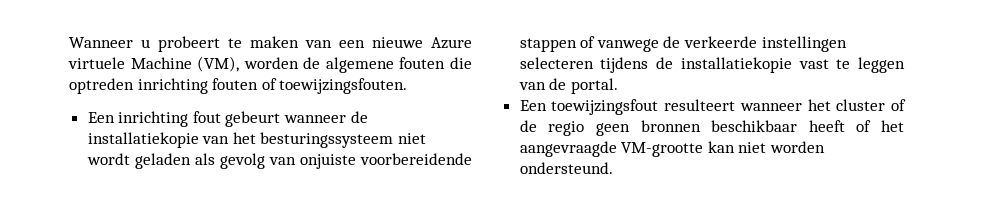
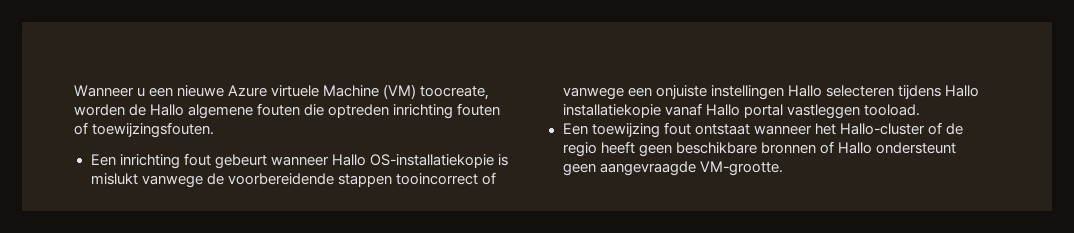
- Wanneer u probeert te maken van een nieuwe Azure virtuele Machine (VM), worden de algemene fouten die optreden inrichting fouten of toewijzingsfouten.
+ Wanneer u een nieuwe Azure virtuele Machine (VM) toocreate, worden de Hallo algemene fouten die optreden inrichting fouten of toewijzingsfouten.
- Een inrichting fout gebeurt wanneer de installatiekopie van het besturingssysteem niet wordt geladen als gevolg van onjuiste voorbereidende stappen of vanwege de verkeerde instellingen selecteren tijdens de installatiekopie vast te leggen van de portal.
- Een toewijzingsfout resulteert wanneer het cluster of de regio geen bronnen beschikbaar heeft of het aangevraagde VM-grootte kan niet worden ondersteund.
+ Een inrichting fout gebeurt wanneer Hallo OS-installatiekopie is mislukt vanwege de voorbereidende stappen tooincorrect of vanwege een onjuiste instellingen Hallo selecteren tijdens Hallo installatiekopie vanaf Hallo portal vastleggen tooload.
+ Een toewijzing fout ontstaat wanneer het Hallo-cluster of de regio heeft geen beschikbare bronnen of Hallo ondersteunt geen aangevraagde VM-grootte.

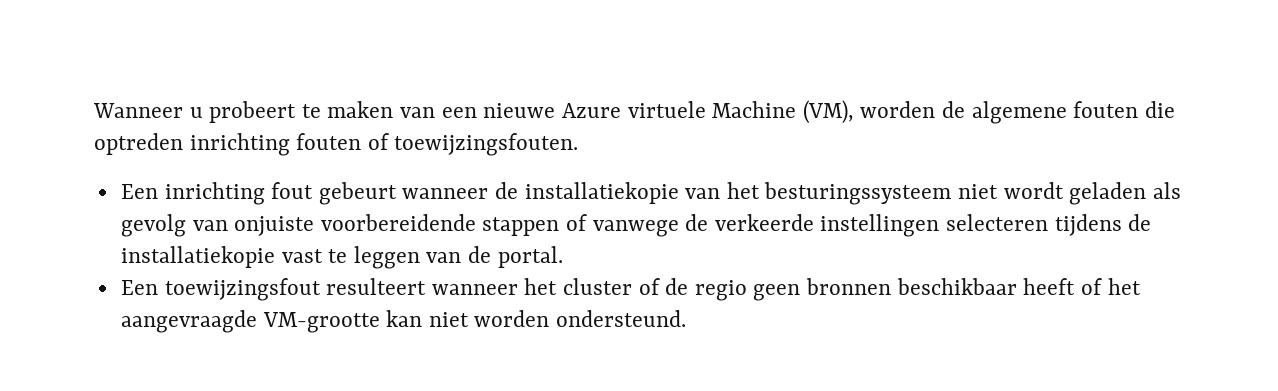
- Wanneer u een nieuwe Azure virtuele Machine (VM) toocreate, worden de Hallo algemene fouten die optreden inrichting fouten of toewijzingsfouten.
+ Wanneer u probeert te maken van een nieuwe Azure virtuele Machine (VM), worden de algemene fouten die optreden inrichting fouten of toewijzingsfouten.
- Een inrichting fout gebeurt wanneer Hallo OS-installatiekopie is mislukt vanwege de voorbereidende stappen tooincorrect of vanwege een onjuiste instellingen Hallo selecteren tijdens Hallo installatiekopie vanaf Hallo portal vastleggen tooload.
- Een toewijzing fout ontstaat wanneer het Hallo-cluster of de regio heeft geen beschikbare bronnen of Hallo ondersteunt geen aangevraagde VM-grootte.
+ Een inrichting fout gebeurt wanneer de installatiekopie van het besturingssysteem niet wordt geladen als gevolg van onjuiste voorbereidende stappen of vanwege de verkeerde instellingen selecteren tijdens de installatiekopie vast te leggen van de portal.
+ Een toewijzingsfout resulteert wanneer het cluster of de regio geen bronnen beschikbaar heeft of het aangevraagde VM-grootte kan niet worden ondersteund.

